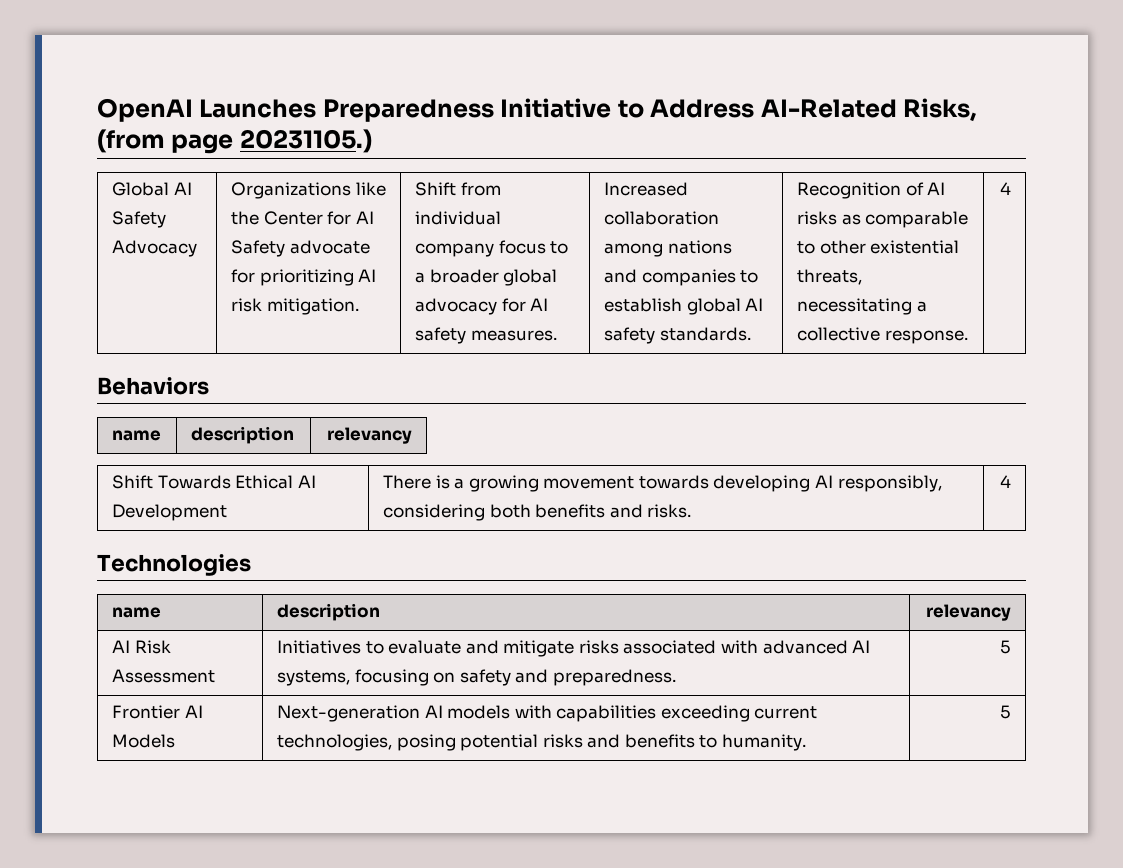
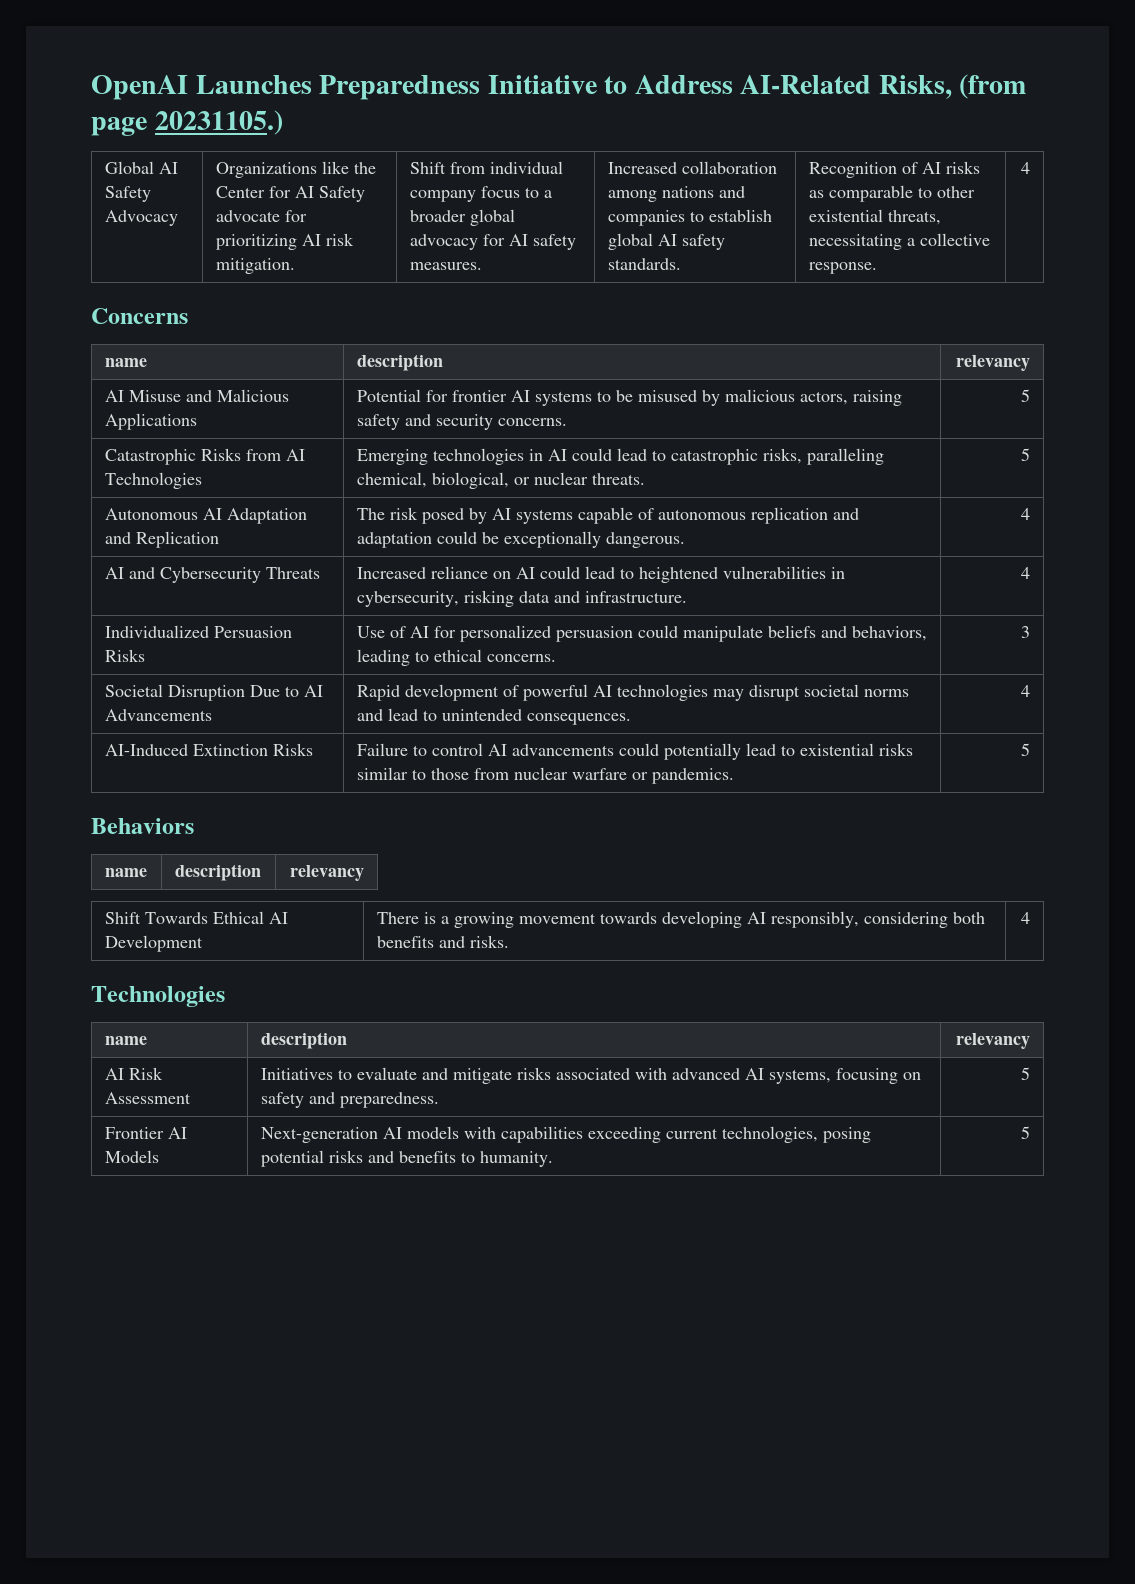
+ Concerns
+ name | description | relevancy
+ AI Misuse and Malicious Applications | Potential for frontier AI systems to be misused by malicious actors, raising safety and security concerns. | 5
+ Catastrophic Risks from AI Technologies | Emerging technologies in AI could lead to catastrophic risks, paralleling chemical, biological, or nuclear threats. | 5
+ Autonomous AI Adaptation and Replication | The risk posed by AI systems capable of autonomous replication and adaptation could be exceptionally dangerous. | 4
+ AI and Cybersecurity Threats | Increased reliance on AI could lead to heightened vulnerabilities in cybersecurity, risking data and infrastructure. | 4
+ Individualized Persuasion Risks | Use of AI for personalized persuasion could manipulate beliefs and behaviors, leading to ethical concerns. | 3
+ Societal Disruption Due to AI Advancements | Rapid development of powerful AI technologies may disrupt societal norms and lead to unintended consequences. | 4
+ AI-Induced Extinction Risks | Failure to control AI advancements could potentially lead to existential risks similar to those from nuclear warfare or pandemics. | 5

